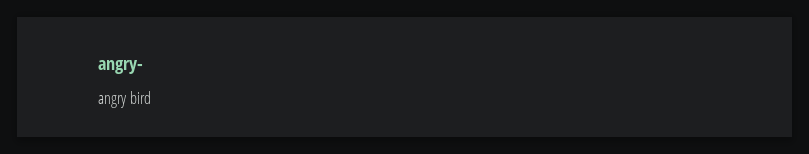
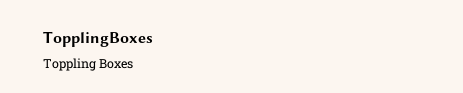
- angry-
- angry bird
+ TopplingBoxes
+ Toppling Boxes

